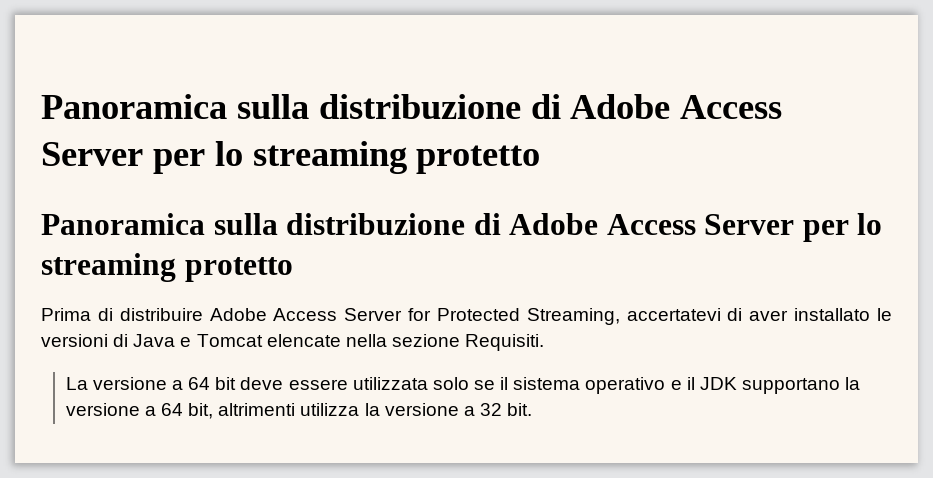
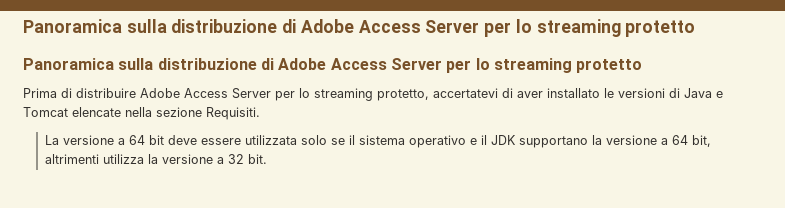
- Prima di distribuire Adobe Access Server for Protected Streaming, accertatevi di aver installato le versioni di Java e Tomcat elencate nella sezione Requisiti.
+ Prima di distribuire Adobe Access Server per lo streaming protetto, accertatevi di aver installato le versioni di Java e Tomcat elencate nella sezione Requisiti.

